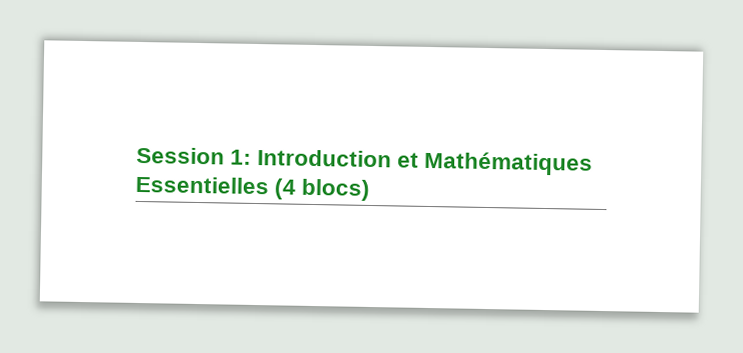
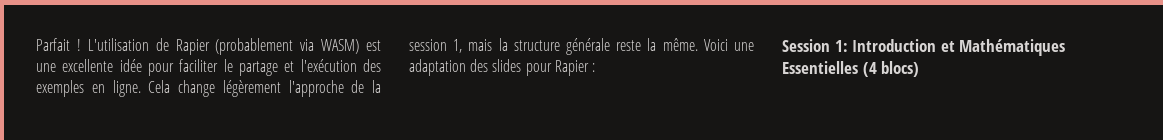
+ Parfait ! L'utilisation de Rapier (probablement via WASM) est une excellente idée pour faciliter le partage et l'exécution des exemples en ligne. Cela change légèrement l'approche de la session 1, mais la structure générale reste la même. Voici une adaptation des slides pour Rapier :

